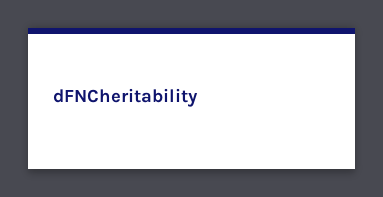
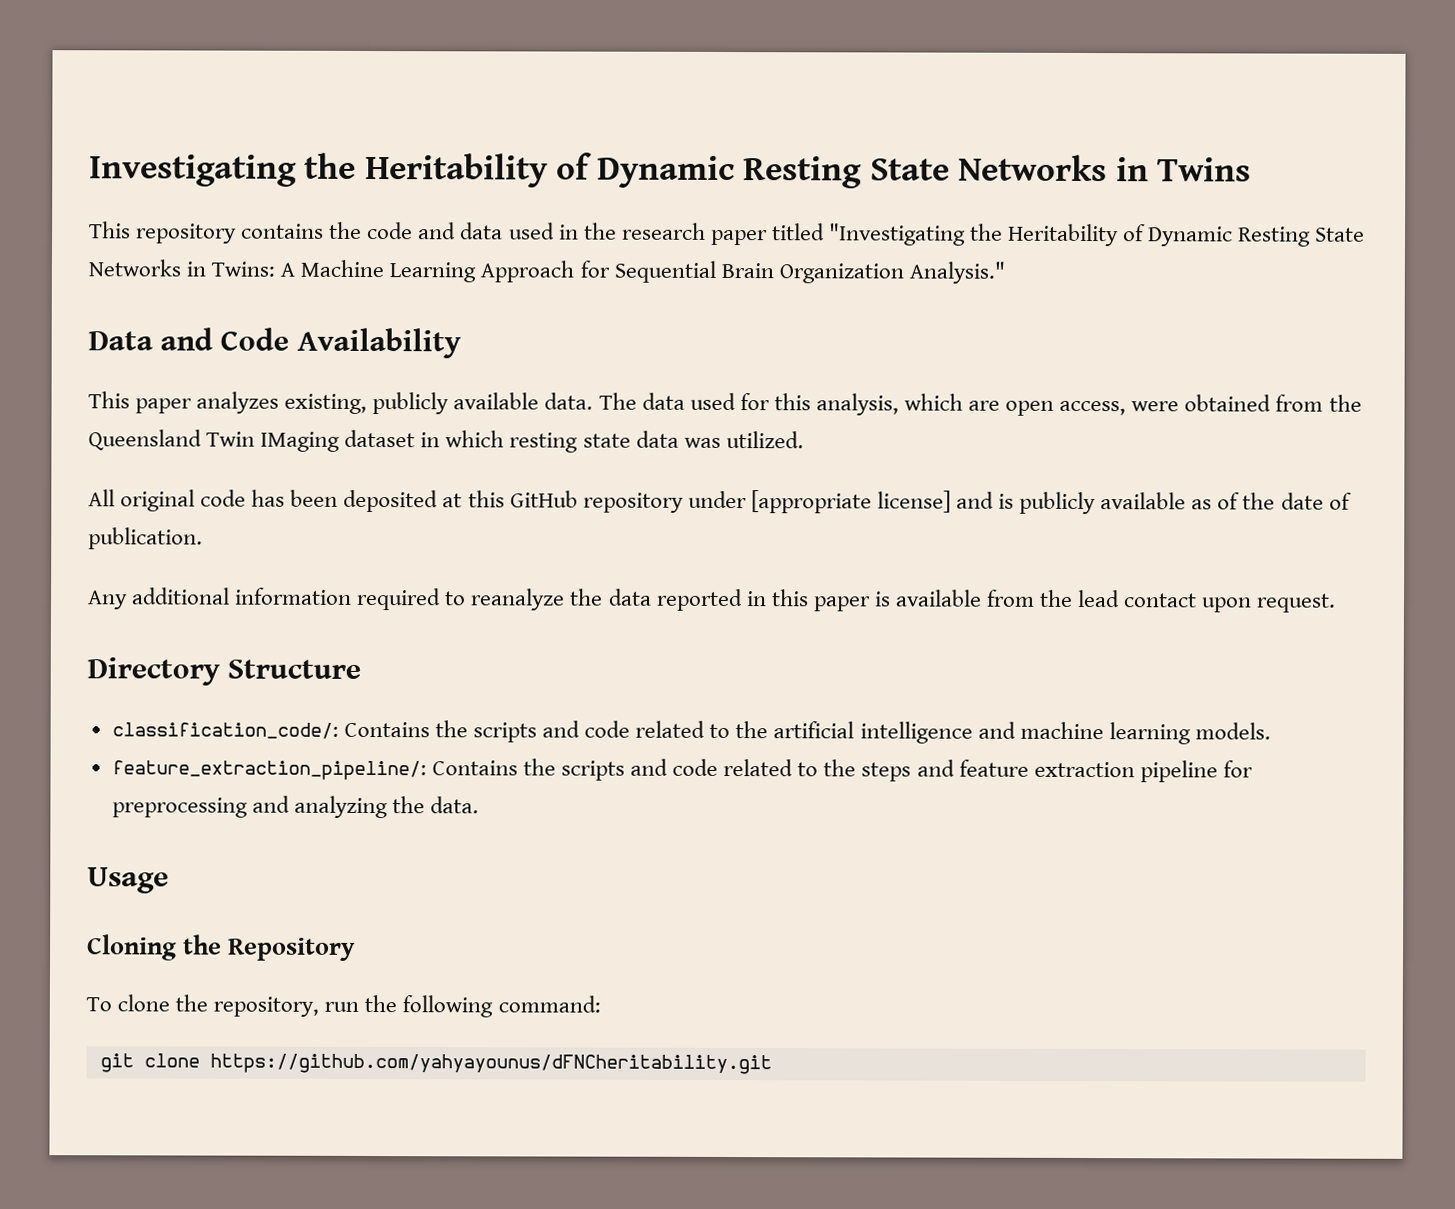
- dFNCheritability
+ Investigating the Heritability of Dynamic Resting State Networks in Twins
+ This repository contains the code and data used in the research paper titled "Investigating the Heritability of Dynamic Resting State Networks in Twins: A Machine Learning Approach for Sequential Brain Organization Analysis."
+ Data and Code Availability
+ This paper analyzes existing, publicly available data. The data used for this analysis, which are open access, were obtained from the Queensland Twin IMaging dataset in which resting state data was utilized.
+ All original code has been deposited at this GitHub repository under [appropriate license] and is publicly available as of the date of publication.
+ Any additional information required to reanalyze the data reported in this paper is available from the lead contact upon request.
+ Directory Structure
+ classification_code/: Contains the scripts and code related to the artificial intelligence and machine learning models.
+ feature_extraction_pipeline/: Contains the scripts and code related to the steps and feature extraction pipeline for preprocessing and analyzing the data.
+ Usage
+ Cloning the Repository
+ To clone the repository, run the following command:
+ git clone https://github.com/yahyayounus/dFNCheritability.git

